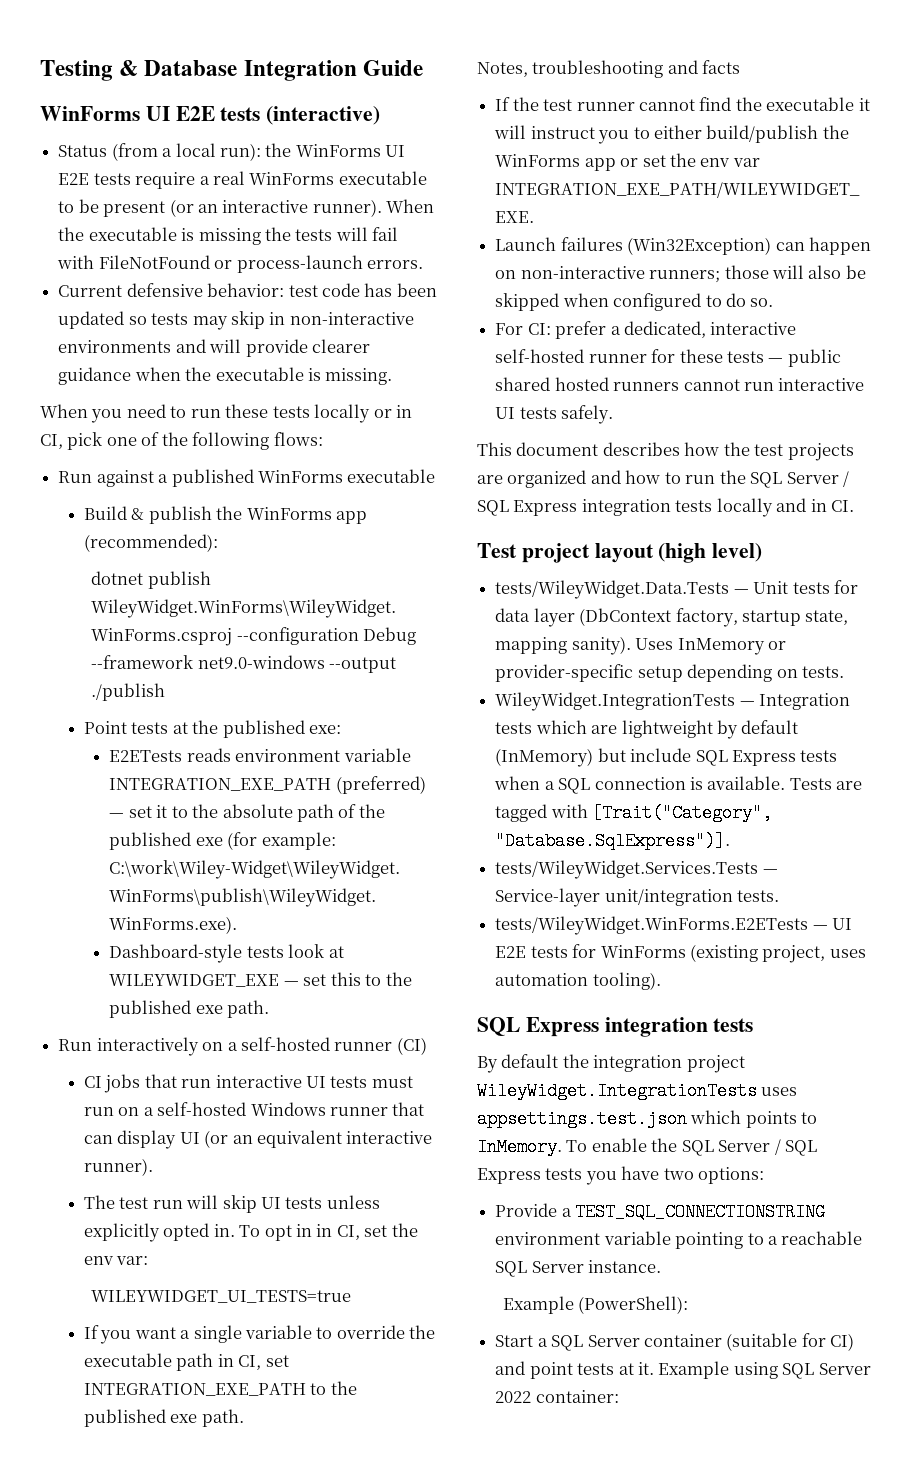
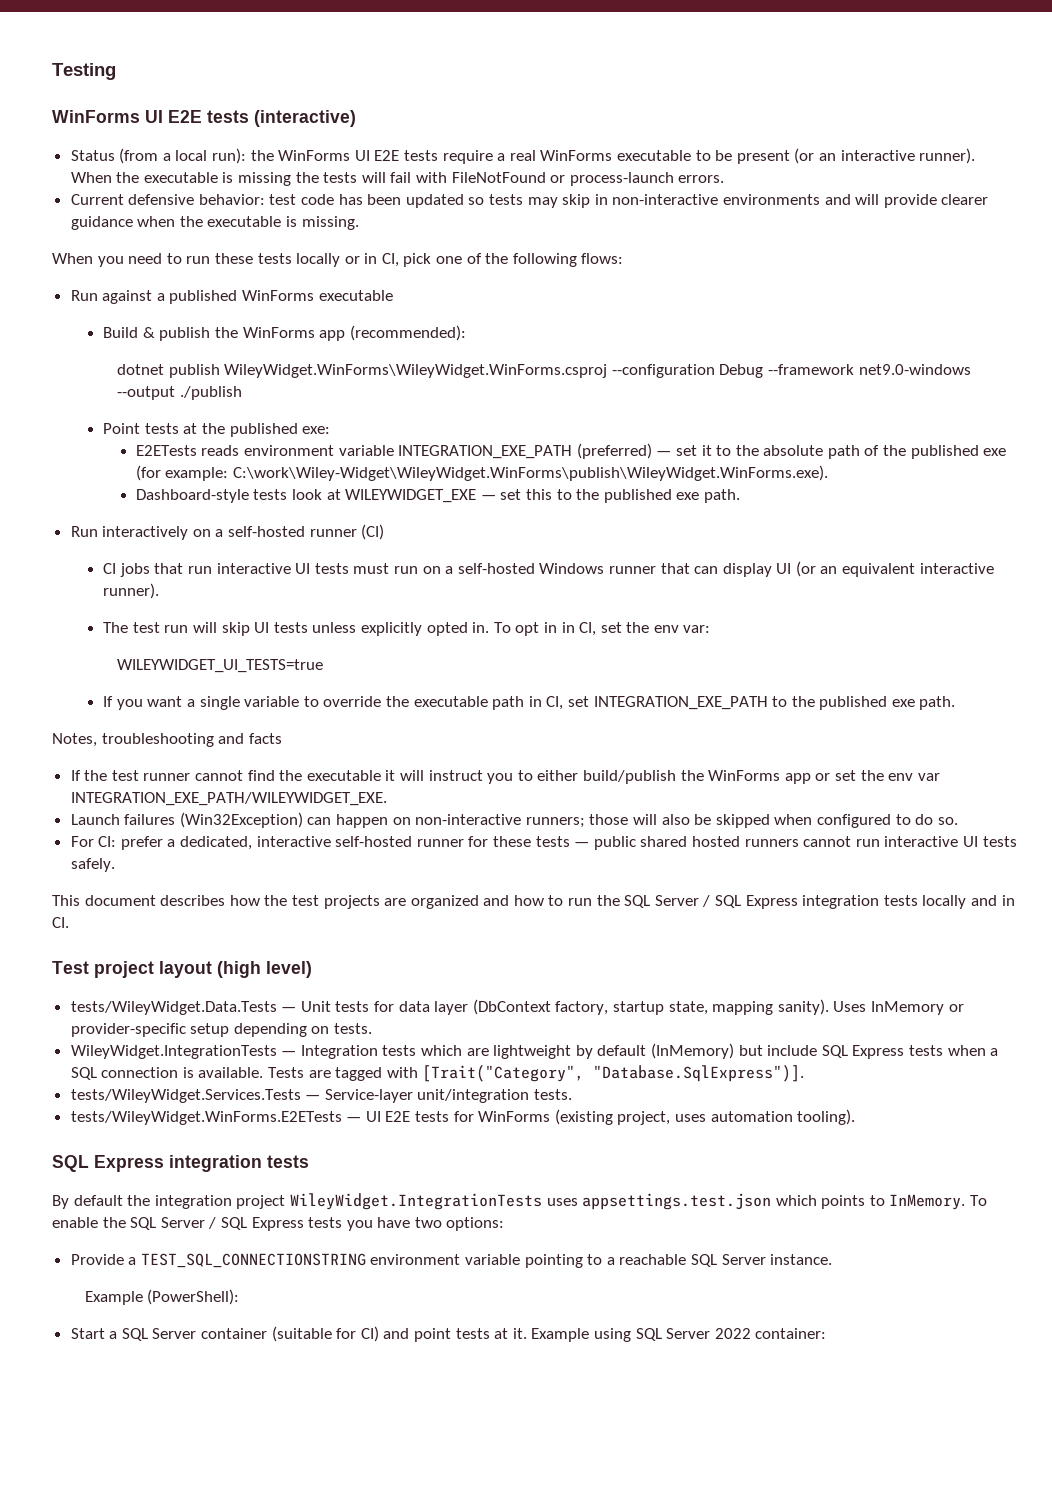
- Testing & Database Integration Guide
+ Testing

